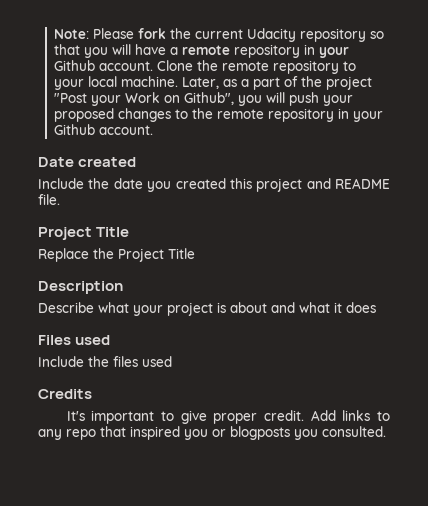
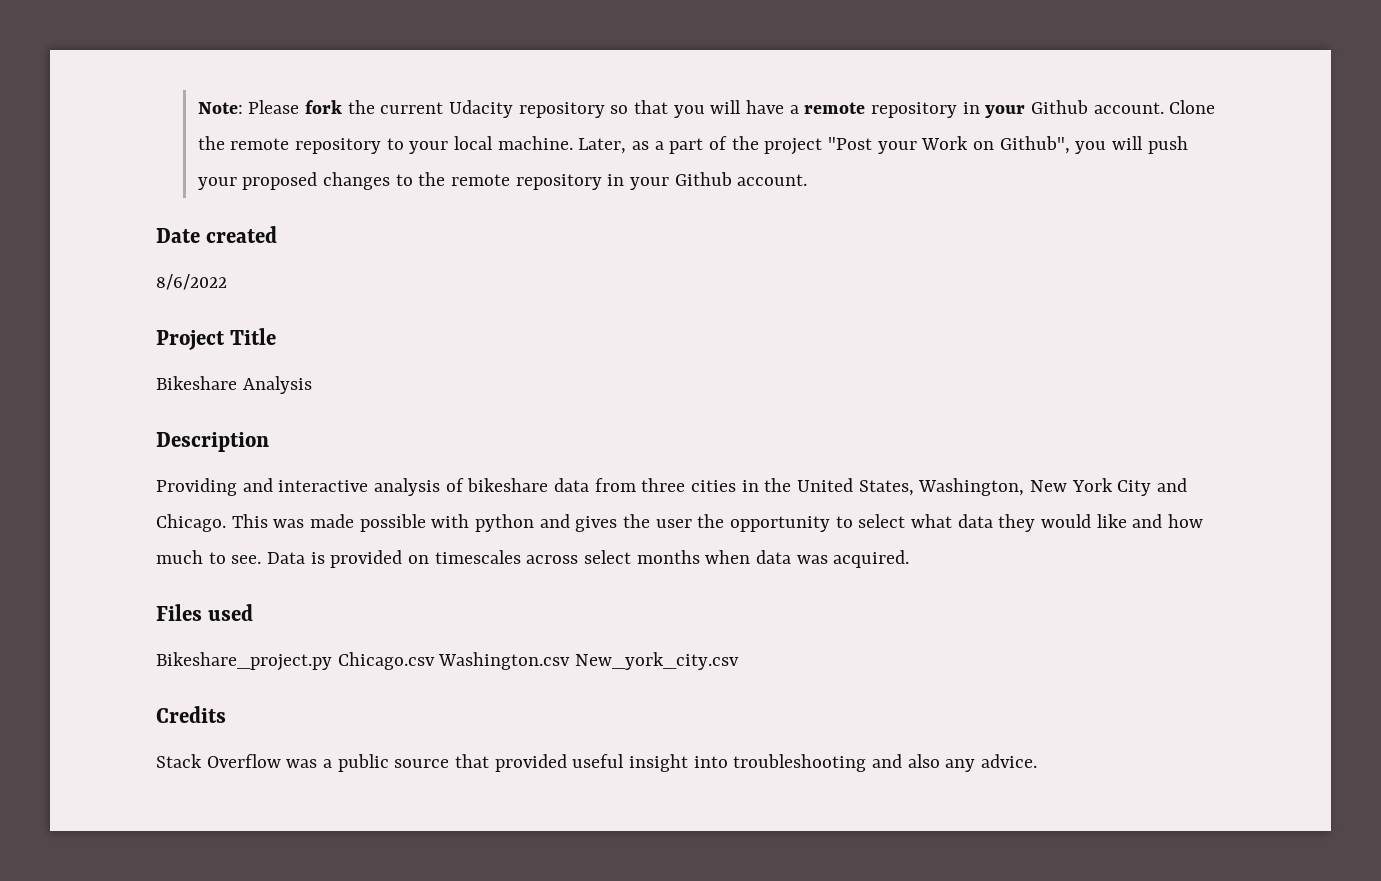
- Include the date you created this project and README file.
+ 8/6/2022
  Project Title
- Replace the Project Title
+ Bikeshare Analysis
  Description
- Describe what your project is about and what it does
+ Providing and interactive analysis of bikeshare data from three cities in the United States, Washington, New York City and Chicago. This was made possible with python and gives the user the opportunity to select what data they would like and how much to see. Data is provided on timescales across select months when data was acquired.
  Files used
- Include the files used
+ Bikeshare_project.py Chicago.csv Washington.csv New_york_city.csv
  Credits
- It's important to give proper credit. Add links to any repo that inspired you or blogposts you consulted.
+ Stack Overflow was a public source that provided useful insight into troubleshooting and also any advice.

